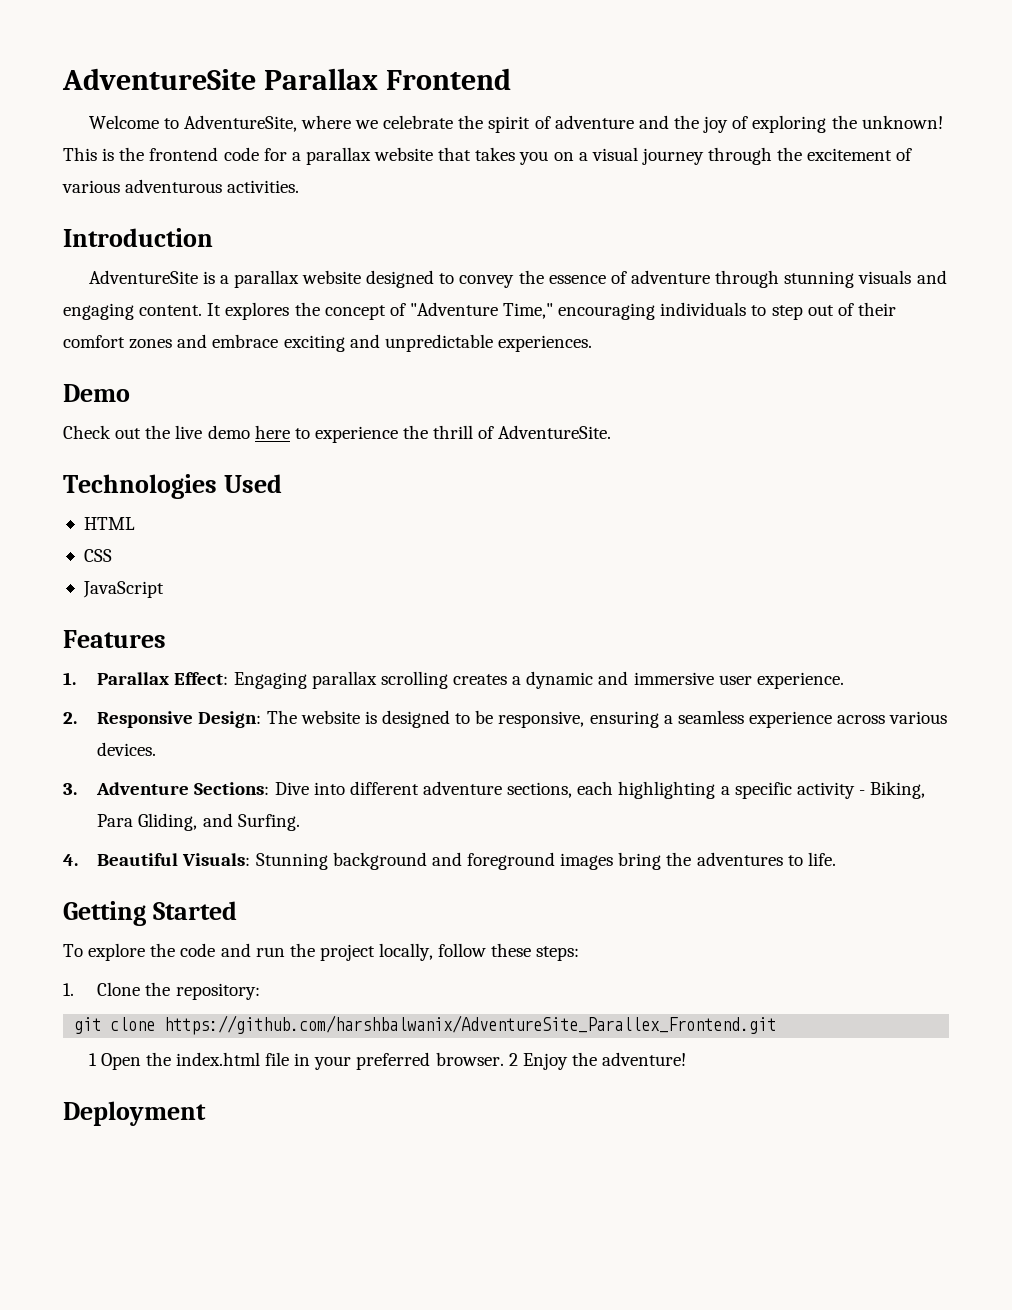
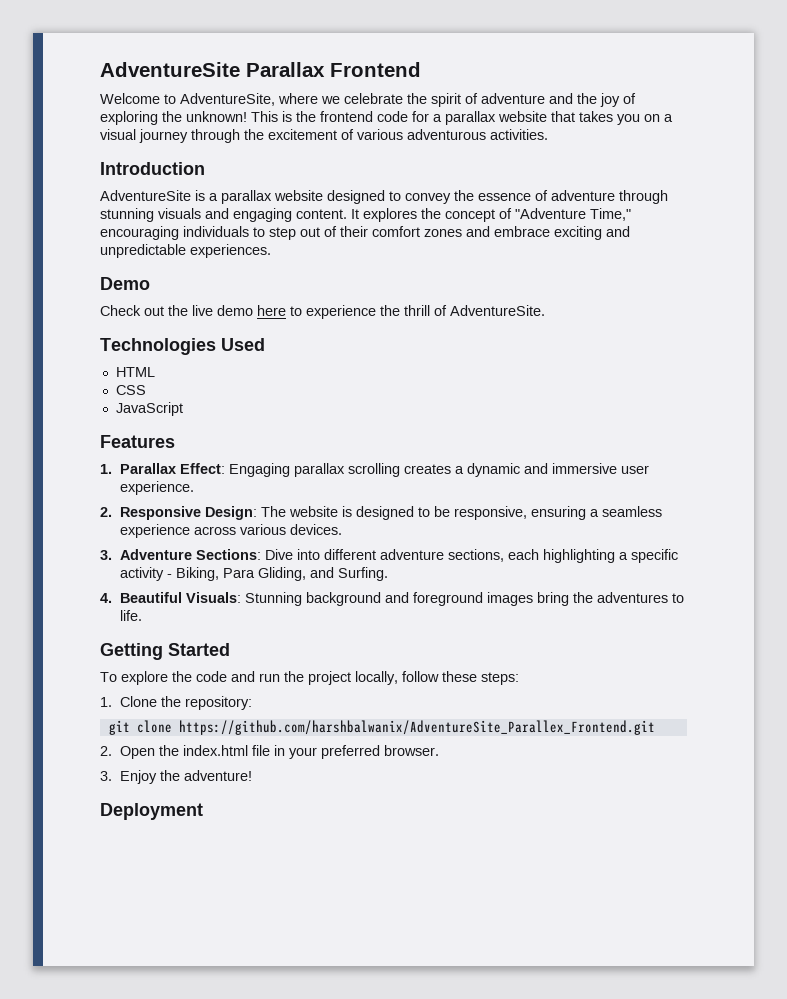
- 1 Open the index.html file in your preferred browser. 2 Enjoy the adventure!
+ 2. Open the index.html file in your preferred browser.
+ 3. Enjoy the adventure!

